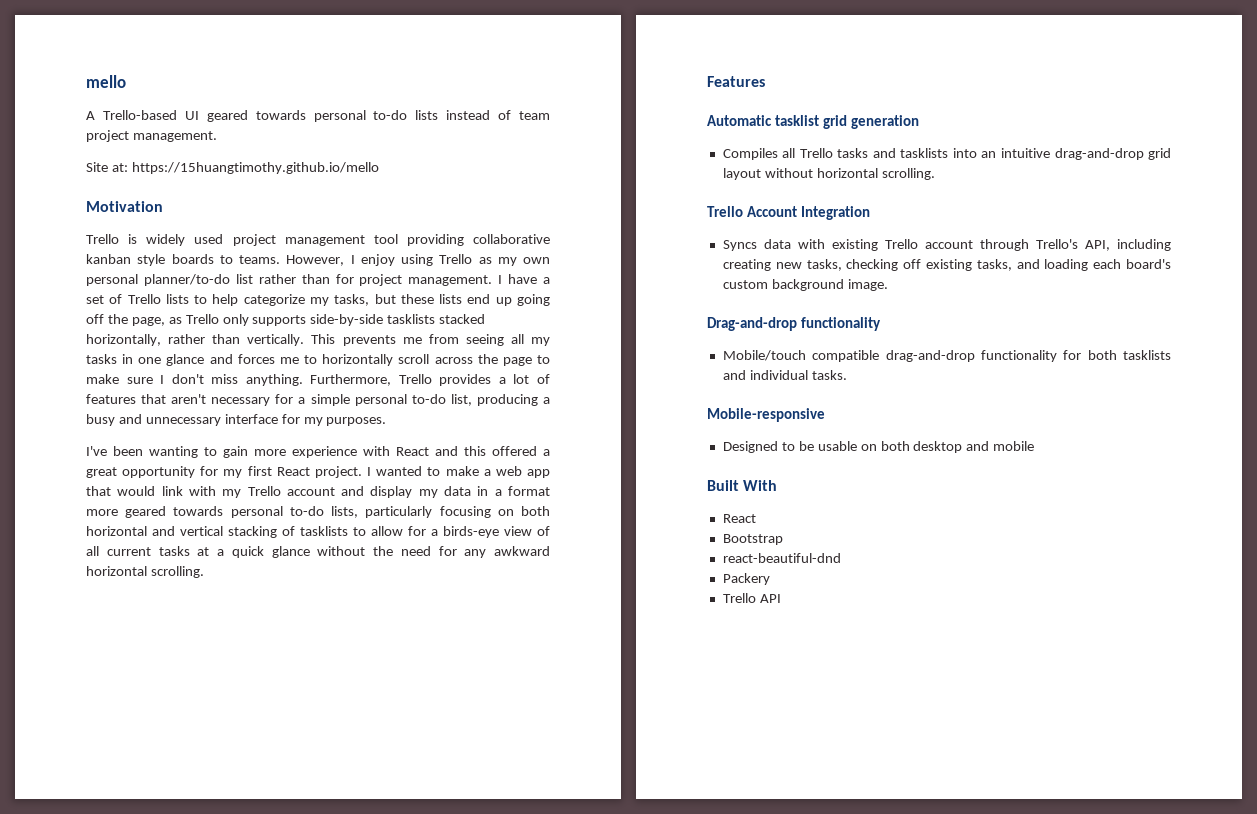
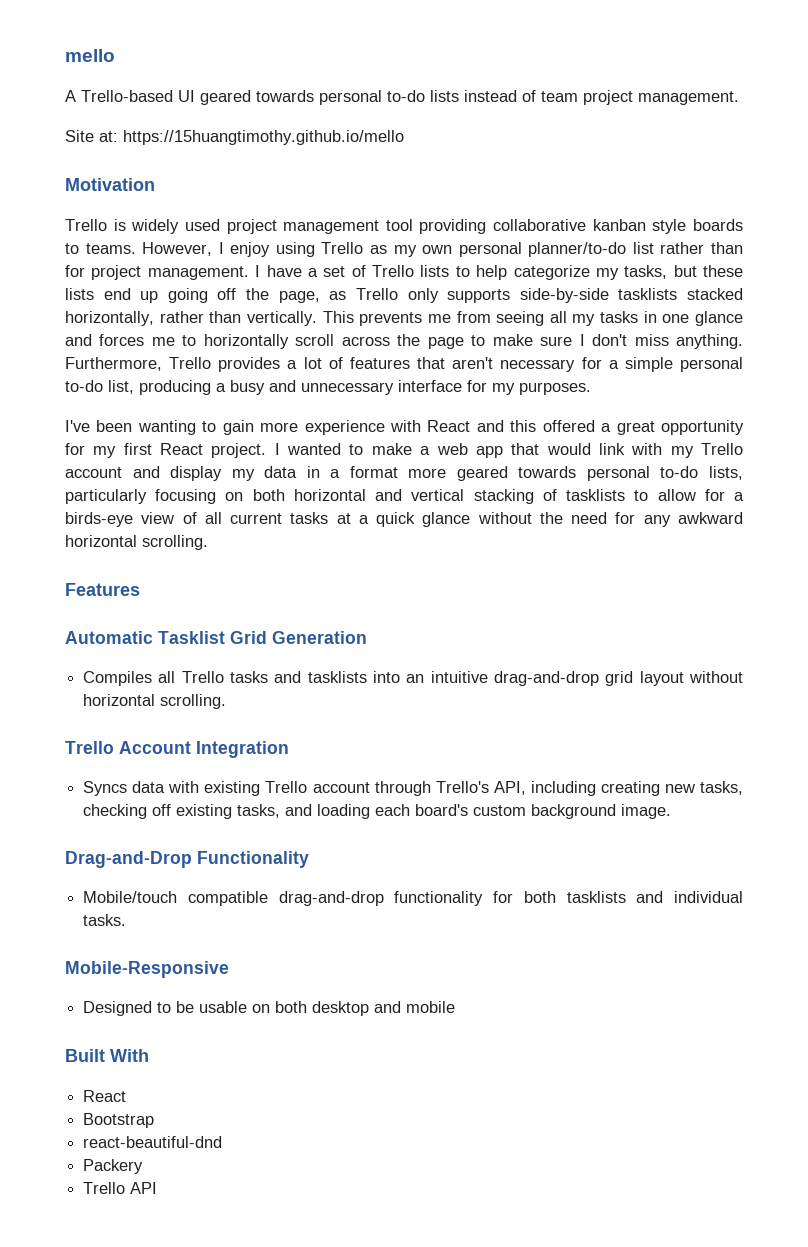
- Automatic tasklist grid generation
+ Automatic Tasklist Grid Generation
- Drag-and-drop functionality
+ Drag-and-Drop Functionality
- Mobile-responsive
+ Mobile-Responsive

